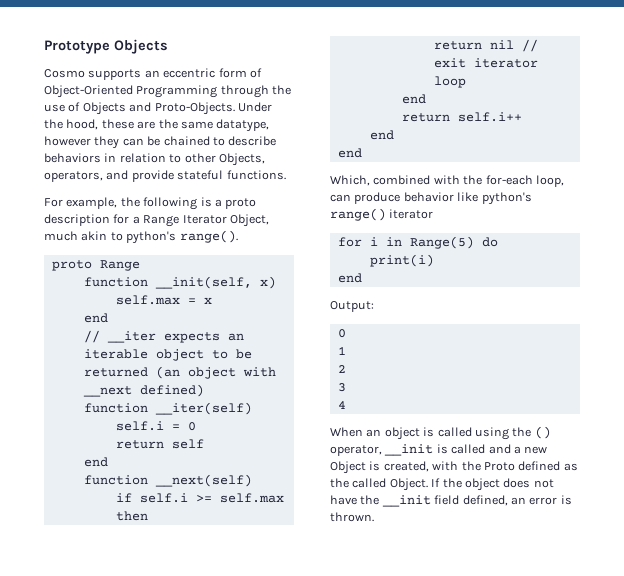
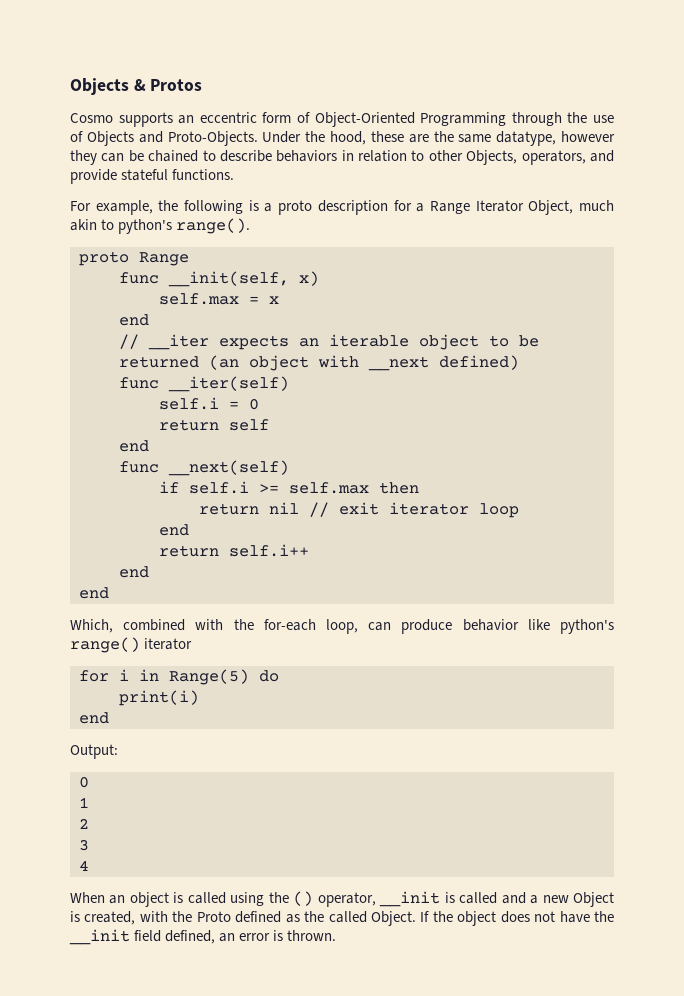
- Prototype Objects
+ Objects & Protos
- function __init(self, x)
+ func __init(self, x)
- function __iter(self)
+ func __iter(self)
- function __next(self)
+ func __next(self)

